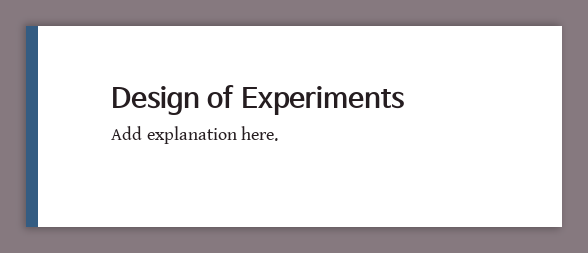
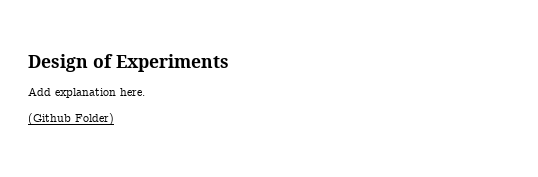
+ (Github Folder)

